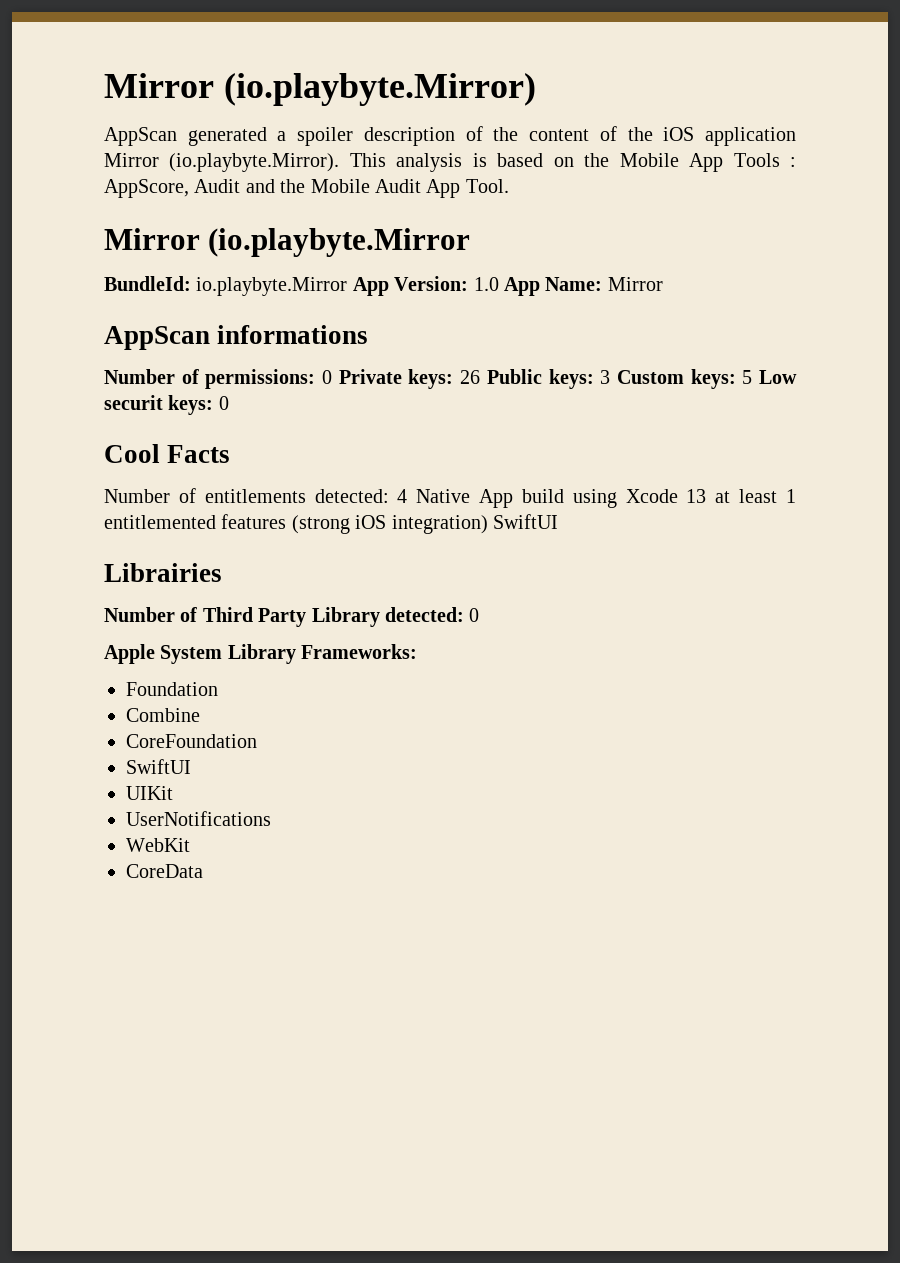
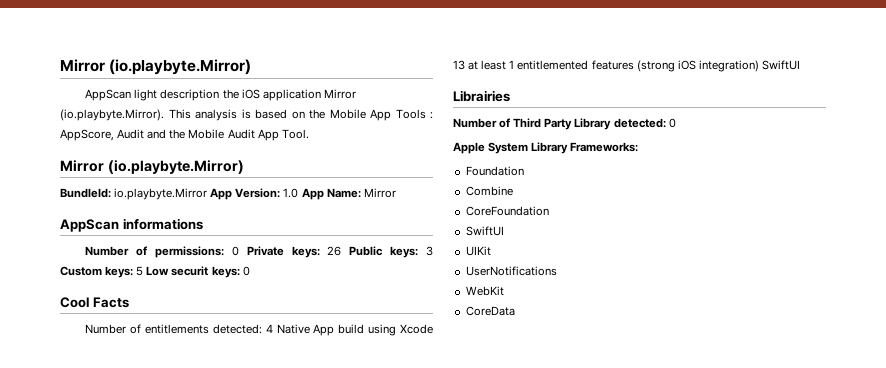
- AppScan generated a spoiler description of the content of the iOS application Mirror (io.playbyte.Mirror). This analysis is based on the Mobile App Tools : AppScore, Audit and the Mobile Audit App Tool.
- Mirror (io.playbyte.Mirror
+ AppScan light description the iOS application Mirror (io.playbyte.Mirror). This analysis is based on the Mobile App Tools : AppScore, Audit and the Mobile Audit App Tool.
+ Mirror (io.playbyte.Mirror)

